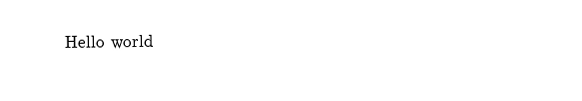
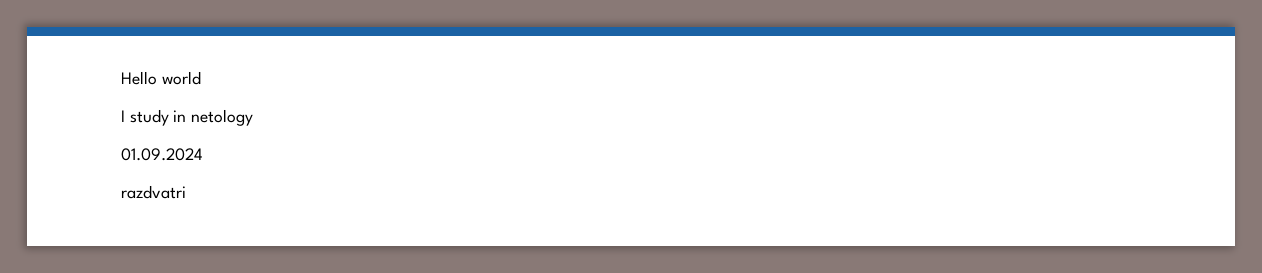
+ I study in netology
+ 01.09.2024
+ razdvatri

